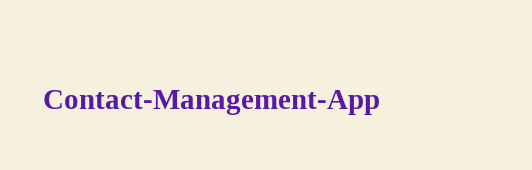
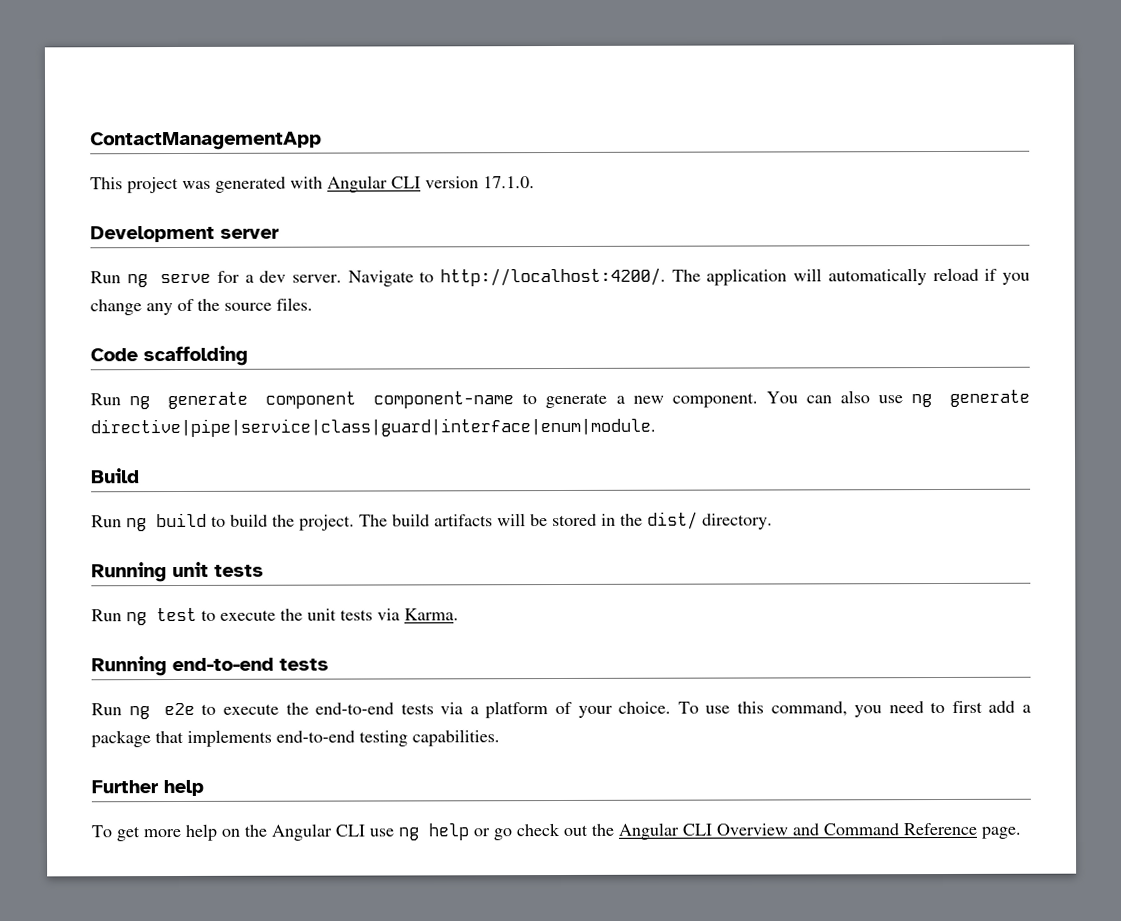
- Contact-Management-App
+ ContactManagementApp
+ This project was generated with Angular CLI version 17.1.0.
+ Development server
+ Run ng serve for a dev server. Navigate to http://localhost:4200/. The application will automatically reload if you change any of the source files.
+ Code scaffolding
+ Run ng generate component component-name to generate a new component. You can also use ng generate directive|pipe|service|class|guard|interface|enum|module.
+ Build
+ Run ng build to build the project. The build artifacts will be stored in the dist/ directory.
+ Running unit tests
+ Run ng test to execute the unit tests via Karma.
+ Running end-to-end tests
+ Run ng e2e to execute the end-to-end tests via a platform of your choice. To use this command, you need to first add a package that implements end-to-end testing capabilities.
+ Further help
+ To get more help on the Angular CLI use ng help or go check out the Angular CLI Overview and Command Reference page.

